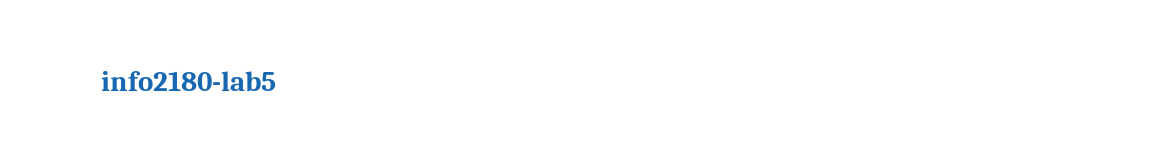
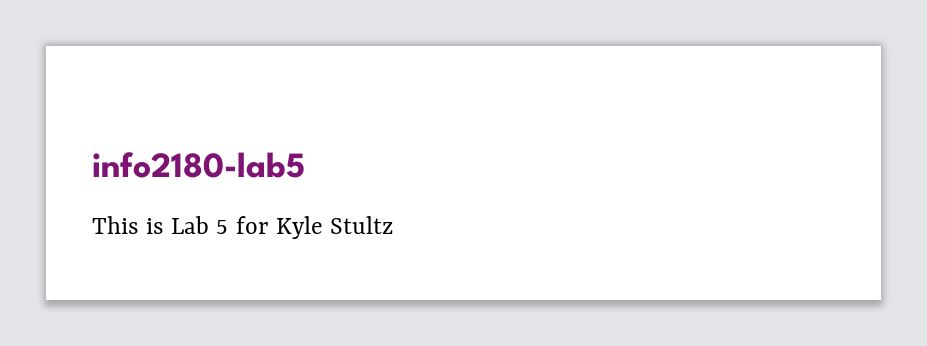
+ This is Lab 5 for Kyle Stultz

